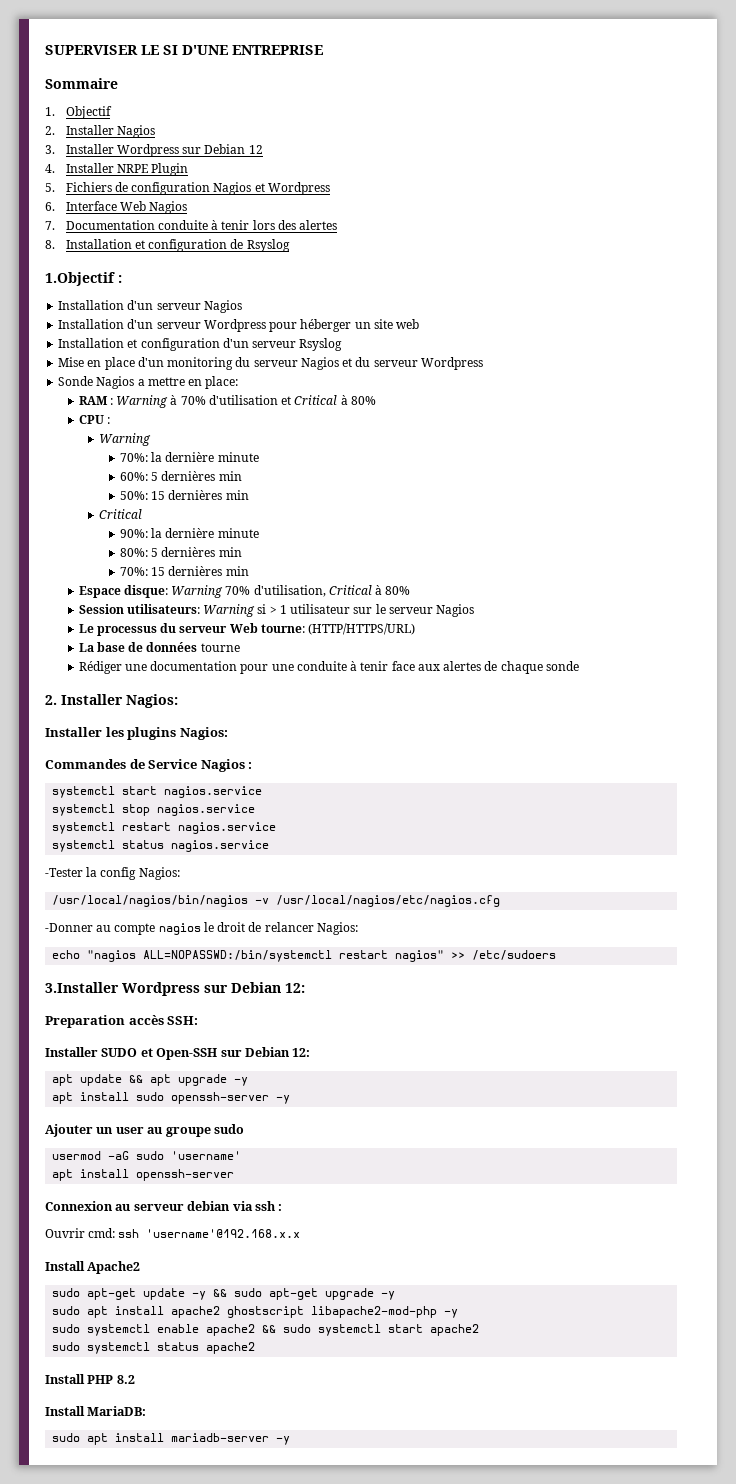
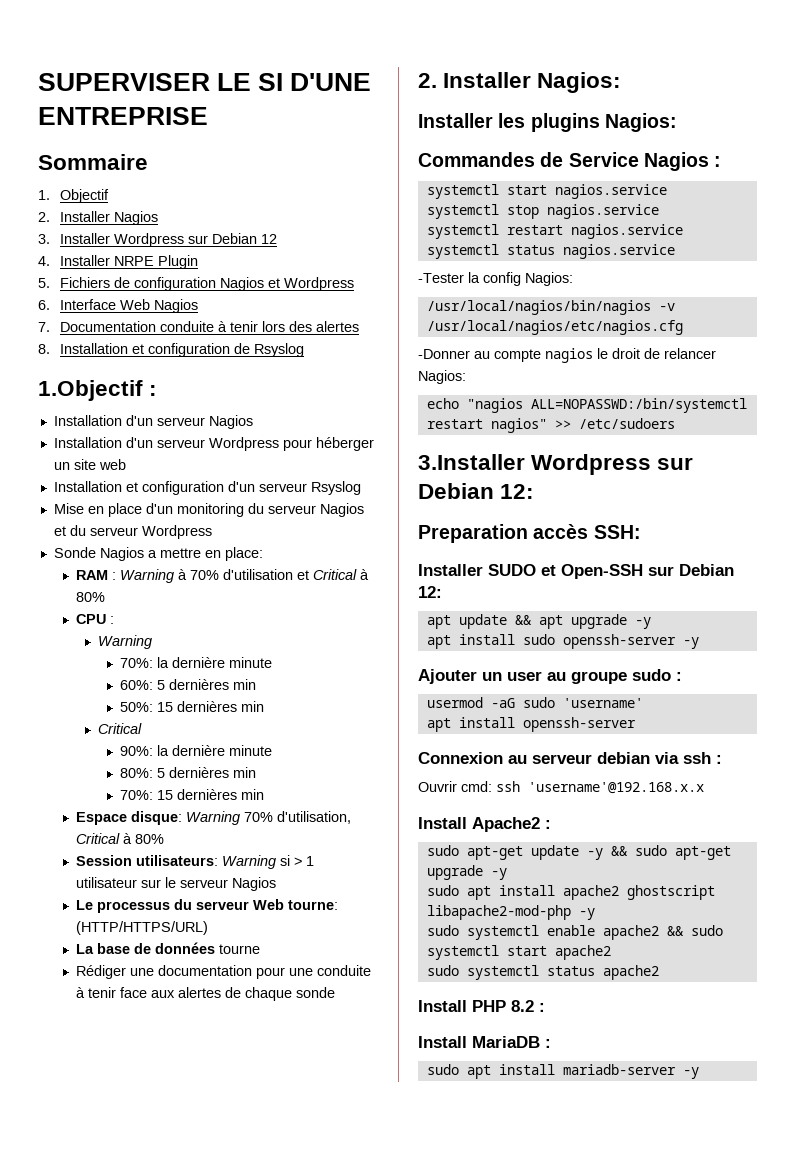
- Ajouter un user au groupe sudo
+ Ajouter un user au groupe sudo :
- Install Apache2
+ Install Apache2 :
- Install PHP 8.2
- Install MariaDB:
+ Install PHP 8.2 :
+ Install MariaDB :

